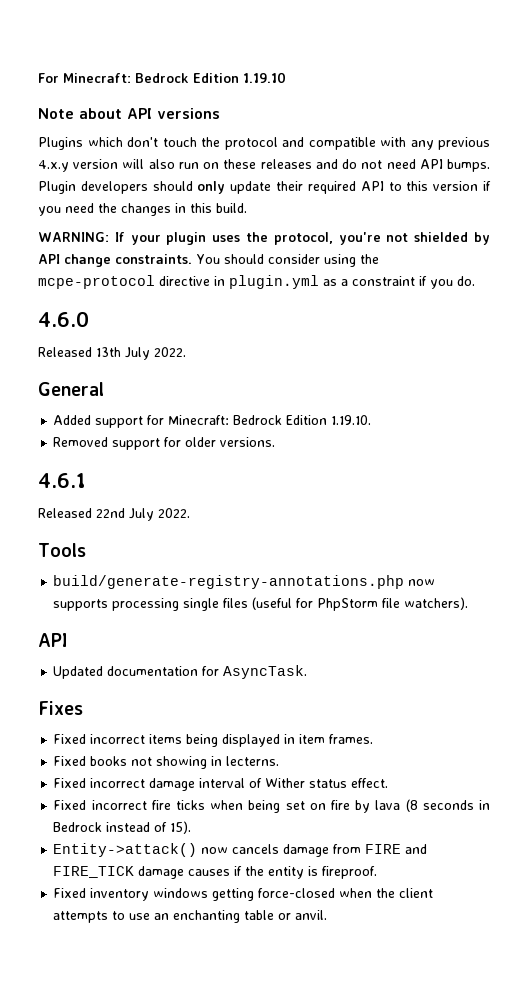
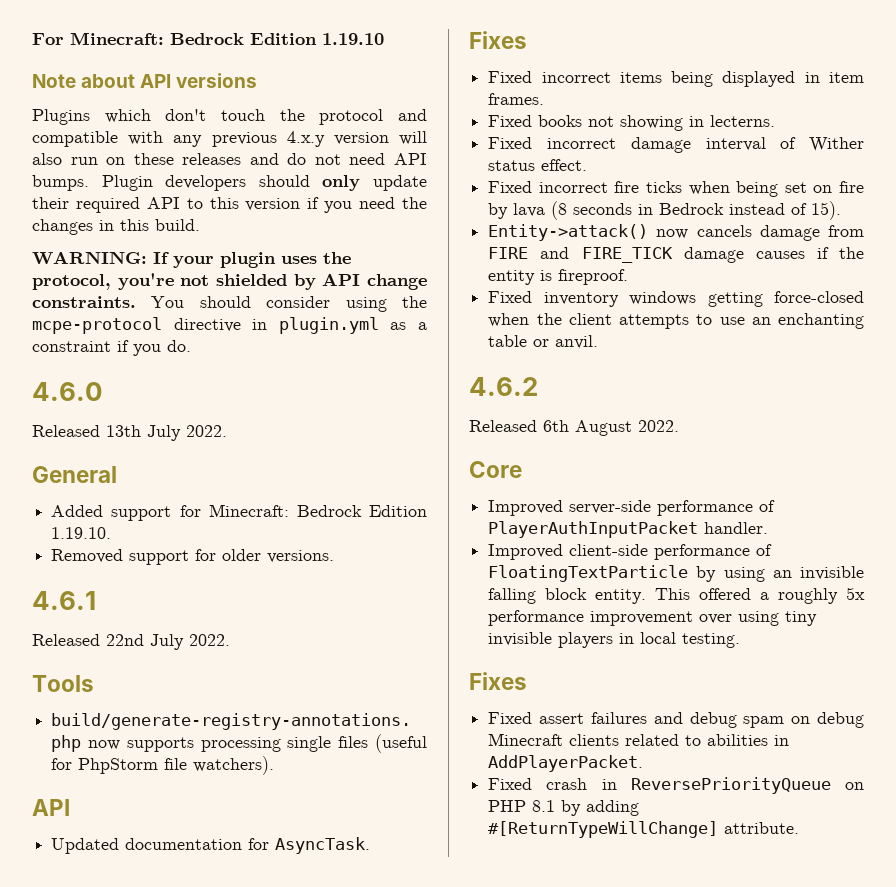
+ 4.6.2
+ Released 6th August 2022.
+ Core
+ Improved server-side performance of PlayerAuthInputPacket handler.
+ Improved client-side performance of FloatingTextParticle by using an invisible falling block entity. This offered a roughly 5x performance improvement over using tiny invisible players in local testing.
+ Fixes
+ Fixed assert failures and debug spam on debug Minecraft clients related to abilities in AddPlayerPacket.
+ Fixed crash in ReversePriorityQueue on PHP 8.1 by adding #[ReturnTypeWillChange] attribute.

